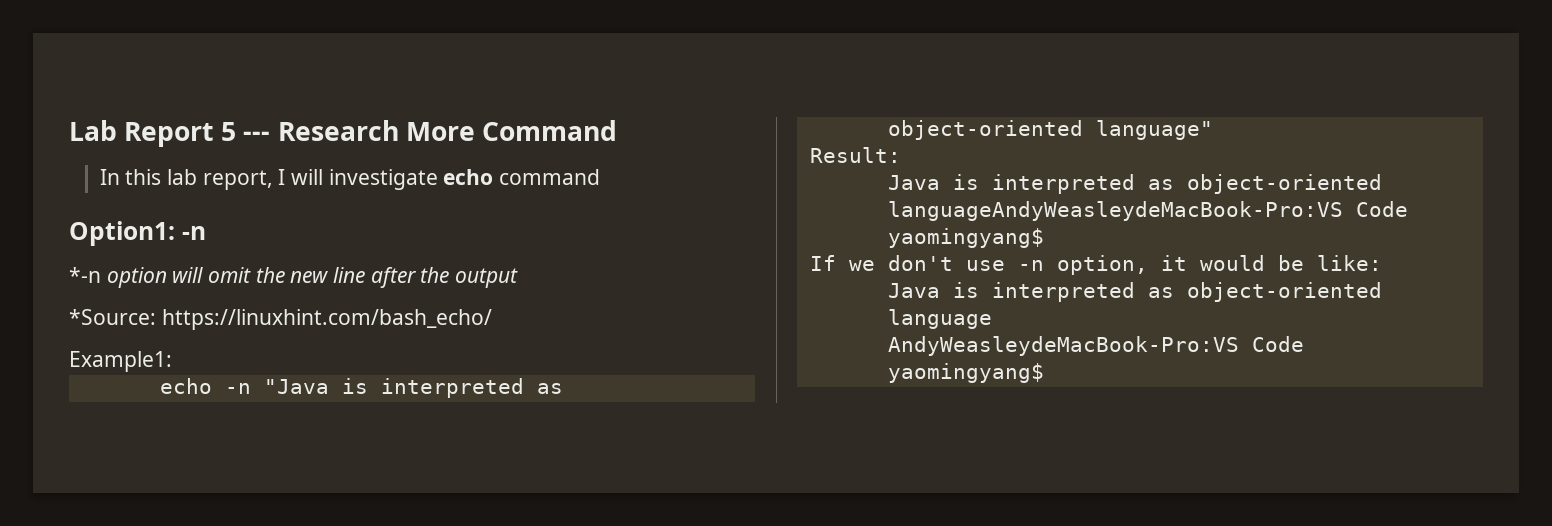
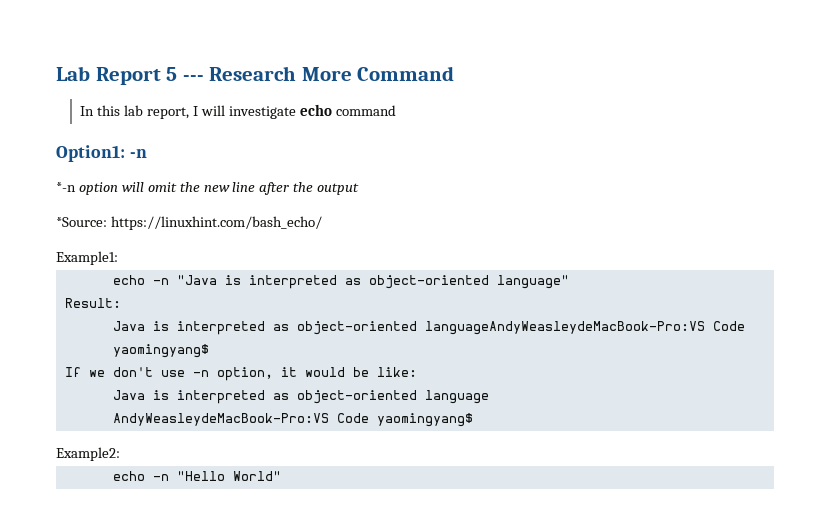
+ Example2:
+ echo -n "Hello World"

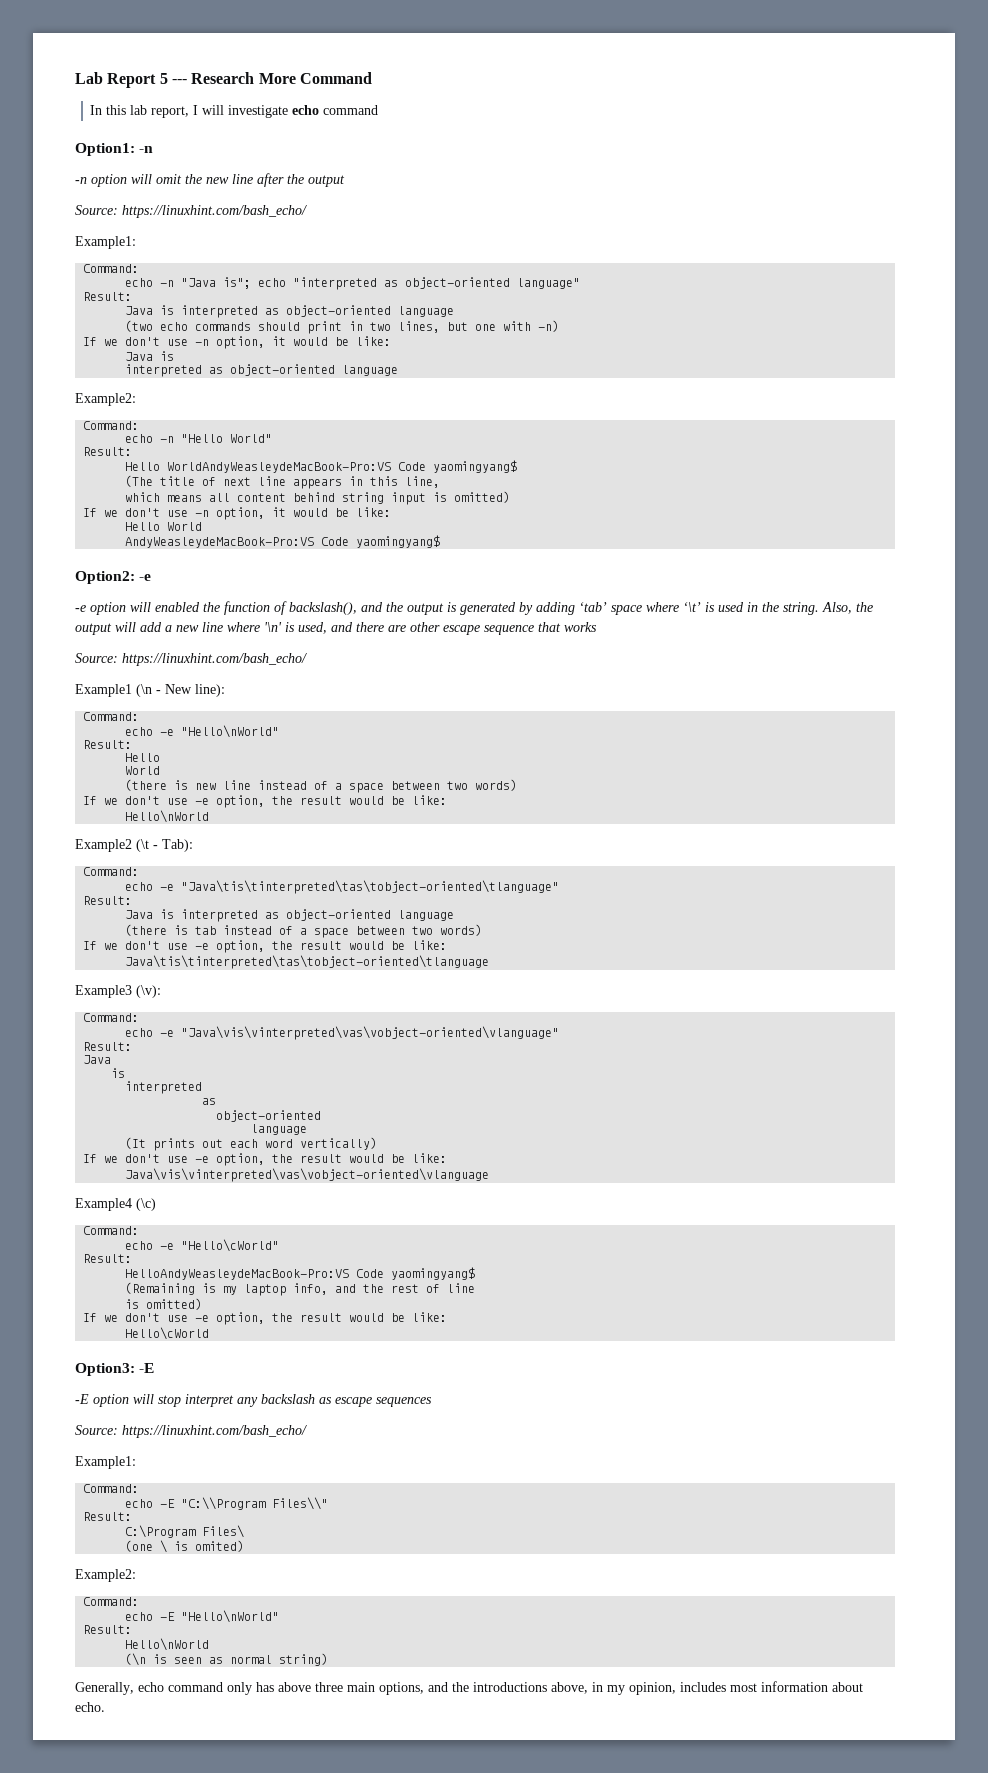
- *-n option will omit the new line after the output
- *Source: https://linuxhint.com/bash_echo/
+ -n option will omit the new line after the output
+ Source: https://linuxhint.com/bash_echo/
  Example1:
+ Command:
- echo -n "Java is interpreted as object-oriented language"
+ echo -n "Java is"; echo "interpreted as object-oriented language"
  Result:
- Java is interpreted as object-oriented languageAndyWeasleydeMacBook-Pro:VS Code yaomingyang$
+ Java is interpreted as object-oriented language
+ (two echo commands should print in two lines, but one with -n)
  If we don't use -n option, it would be like:
- Java is interpreted as object-oriented language
- AndyWeasleydeMacBook-Pro:VS Code yaomingyang$
+ Java is
+ interpreted as object-oriented language
  Example2:
+ Command:
  echo -n "Hello World"
+ Result:
+ Hello WorldAndyWeasleydeMacBook-Pro:VS Code yaomingyang$
+ (The title of next line appears in this line,
+ which means all content behind string input is omitted)
+ If we don't use -n option, it would be like:
+ Hello World
+ AndyWeasleydeMacBook-Pro:VS Code yaomingyang$
+ Option2: -e
+ -e option will enabled the function of backslash(), and the output is generated by adding ‘tab’ space where ‘\t’ is used in the string. Also, the output will add a new line where '\n' is used, and there are other escape sequence that works
+ Source: https://linuxhint.com/bash_echo/
+ Example1 (\n - New line):
+ Command:
+ echo -e "Hello\nWorld"
+ Result:
+ Hello
+ World
+ (there is new line instead of a space between two words)
+ If we don't use -e option, the result would be like:
+ Hello\nWorld
+ Example2 (\t - Tab):
+ Command:
+ echo -e "Java\tis\tinterpreted\tas\tobject-oriented\tlanguage"
+ Result:
+ Java is interpreted as object-oriented language
+ (there is tab instead of a space between two words)
+ If we don't use -e option, the result would be like:
+ Java\tis\tinterpreted\tas\tobject-oriented\tlanguage
+ Example3 (\v):
+ Command:
+ echo -e "Java\vis\vinterpreted\vas\vobject-oriented\vlanguage"
+ Result:
+ Java
+ is
+ interpreted
+ as
+ object-oriented
+ language
+ (It prints out each word vertically)
+ If we don't use -e option, the result would be like:
+ Java\vis\vinterpreted\vas\vobject-oriented\vlanguage
+ Example4 (\c)
+ Command:
+ echo -e "Hello\cWorld"
+ Result:
+ HelloAndyWeasleydeMacBook-Pro:VS Code yaomingyang$
+ (Remaining is my laptop info, and the rest of line
+ is omitted)
+ If we don't use -e option, the result would be like:
+ Hello\cWorld
+ Option3: -E
+ -E option will stop interpret any backslash as escape sequences
+ Source: https://linuxhint.com/bash_echo/
+ Example1:
+ Command:
+ echo -E "C:\\Program Files\\"
+ Result:
+ C:\Program Files\
+ (one \ is omited)
+ Example2:
+ Command:
+ echo -E "Hello\nWorld"
+ Result:
+ Hello\nWorld
+ (\n is seen as normal string)
+ Generally, echo command only has above three main options, and the introductions above, in my opinion, includes most information about echo.

